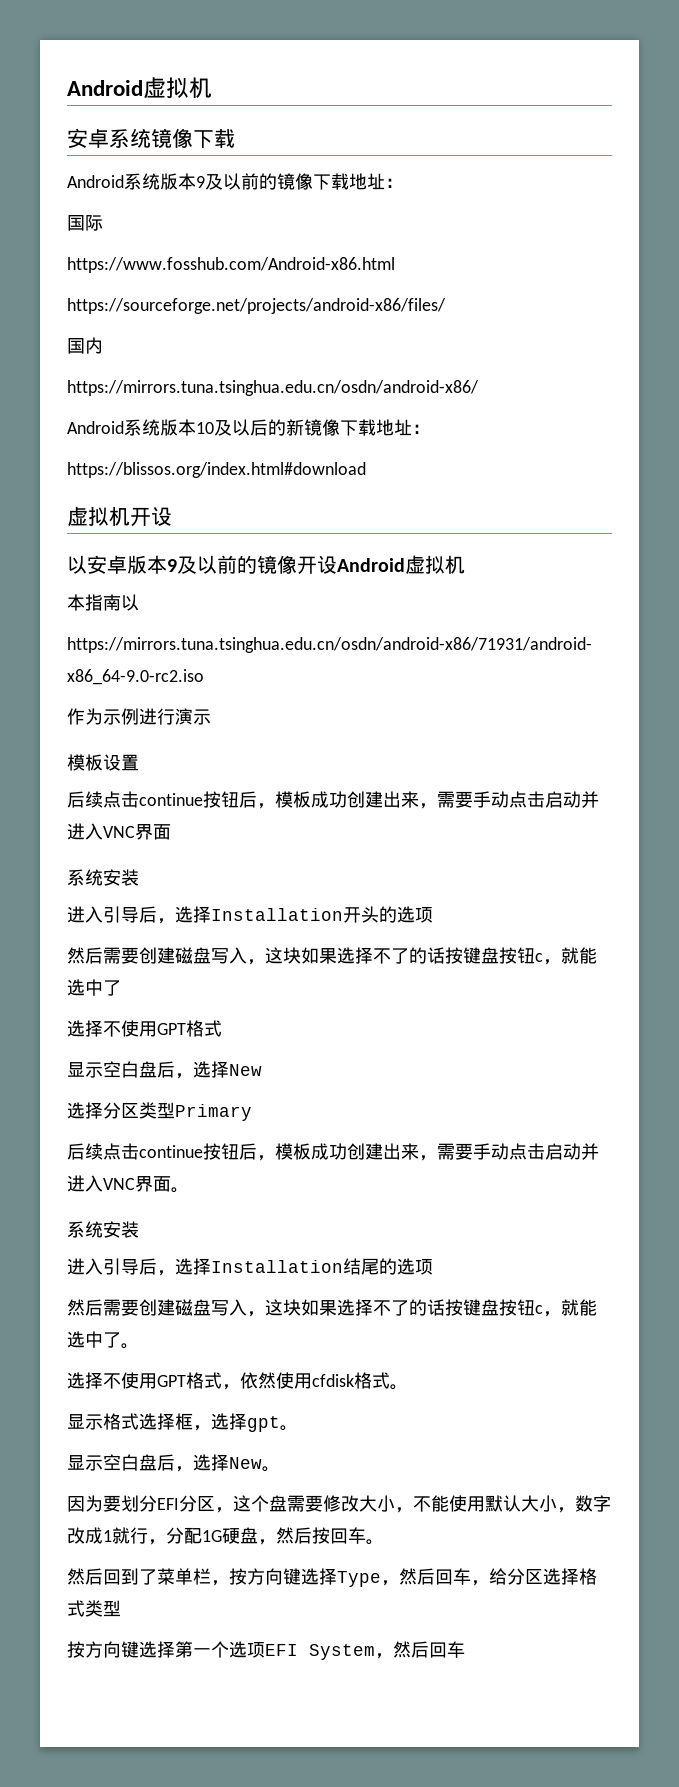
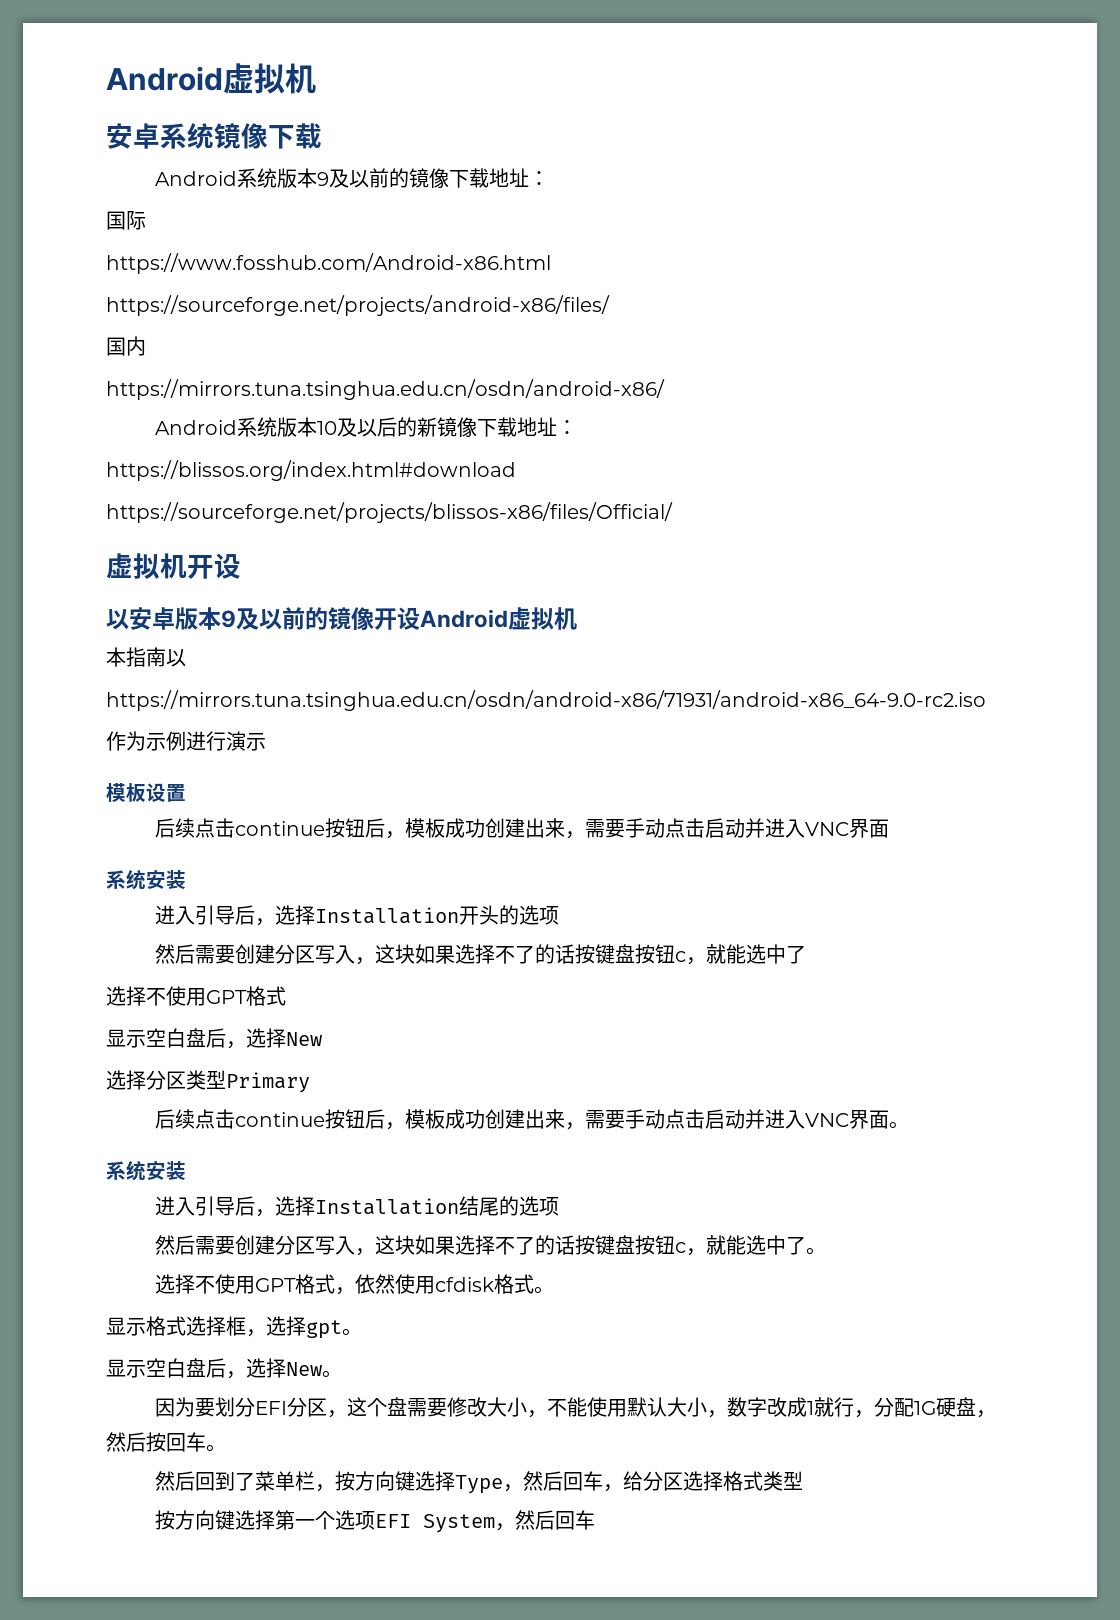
+ https://sourceforge.net/projects/blissos-x86/files/Official/
  进入引导后，选择Installation开头的选项
- 然后需要创建磁盘写入，这块如果选择不了的话按键盘按钮c，就能选中了
+ 然后需要创建分区写入，这块如果选择不了的话按键盘按钮c，就能选中了
- 然后需要创建磁盘写入，这块如果选择不了的话按键盘按钮c，就能选中了。
+ 然后需要创建分区写入，这块如果选择不了的话按键盘按钮c，就能选中了。

